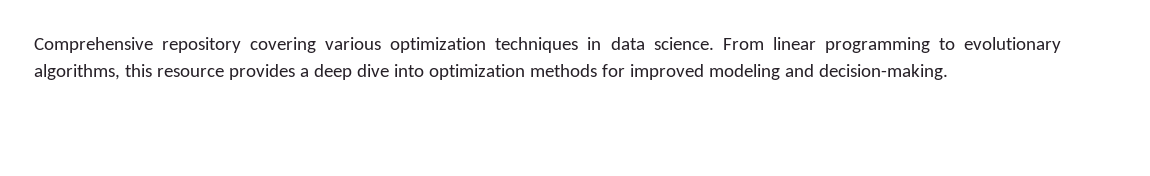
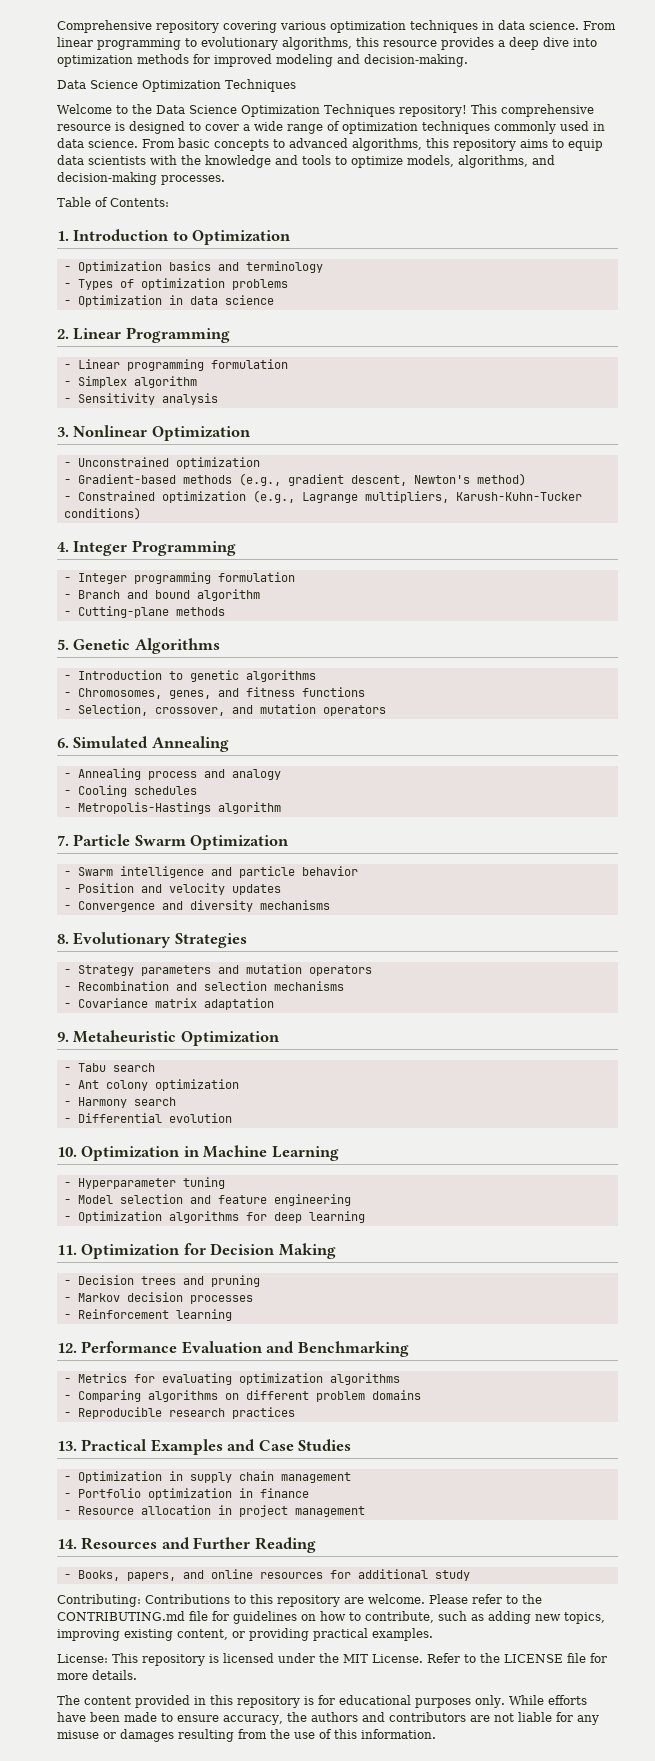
  From linear programming to evolutionary algorithms, this resource provides a deep dive into optimization methods for improved modeling and decision-making.
+ Data Science Optimization Techniques
+ Welcome to the Data Science Optimization Techniques repository! This comprehensive resource is designed to cover a wide range of optimization techniques commonly used in data science. From basic concepts to advanced algorithms, this repository aims to equip data scientists with the knowledge and tools to optimize models, algorithms, and decision-making processes.
+ Table of Contents:
+ 1. Introduction to Optimization
+ - Optimization basics and terminology
+ - Types of optimization problems
+ - Optimization in data science
+ 2. Linear Programming
+ - Linear programming formulation
+ - Simplex algorithm
+ - Sensitivity analysis
+ 3. Nonlinear Optimization
+ - Unconstrained optimization
+ - Gradient-based methods (e.g., gradient descent, Newton's method)
+ - Constrained optimization (e.g., Lagrange multipliers, Karush-Kuhn-Tucker conditions)
+ 4. Integer Programming
+ - Integer programming formulation
+ - Branch and bound algorithm
+ - Cutting-plane methods
+ 5. Genetic Algorithms
+ - Introduction to genetic algorithms
+ - Chromosomes, genes, and fitness functions
+ - Selection, crossover, and mutation operators
+ 6. Simulated Annealing
+ - Annealing process and analogy
+ - Cooling schedules
+ - Metropolis-Hastings algorithm
+ 7. Particle Swarm Optimization
+ - Swarm intelligence and particle behavior
+ - Position and velocity updates
+ - Convergence and diversity mechanisms
+ 8. Evolutionary Strategies
+ - Strategy parameters and mutation operators
+ - Recombination and selection mechanisms
+ - Covariance matrix adaptation
+ 9. Metaheuristic Optimization
+ - Tabu search
+ - Ant colony optimization
+ - Harmony search
+ - Differential evolution
+ 10. Optimization in Machine Learning
+ - Hyperparameter tuning
+ - Model selection and feature engineering
+ - Optimization algorithms for deep learning
+ 11. Optimization for Decision Making
+ - Decision trees and pruning
+ - Markov decision processes
+ - Reinforcement learning
+ 12. Performance Evaluation and Benchmarking
+ - Metrics for evaluating optimization algorithms
+ - Comparing algorithms on different problem domains
+ - Reproducible research practices
+ 13. Practical Examples and Case Studies
+ - Optimization in supply chain management
+ - Portfolio optimization in finance
+ - Resource allocation in project management
+ 14. Resources and Further Reading
+ - Books, papers, and online resources for additional study
+ Contributing: Contributions to this repository are welcome. Please refer to the CONTRIBUTING.md file for guidelines on how to contribute, such as adding new topics, improving existing content, or providing practical examples.
+ License: This repository is licensed under the MIT License. Refer to the LICENSE file for more details.
+ The content provided in this repository is for educational purposes only. While efforts have been made to ensure accuracy, the authors and contributors are not liable for any misuse or damages resulting from the use of this information.

